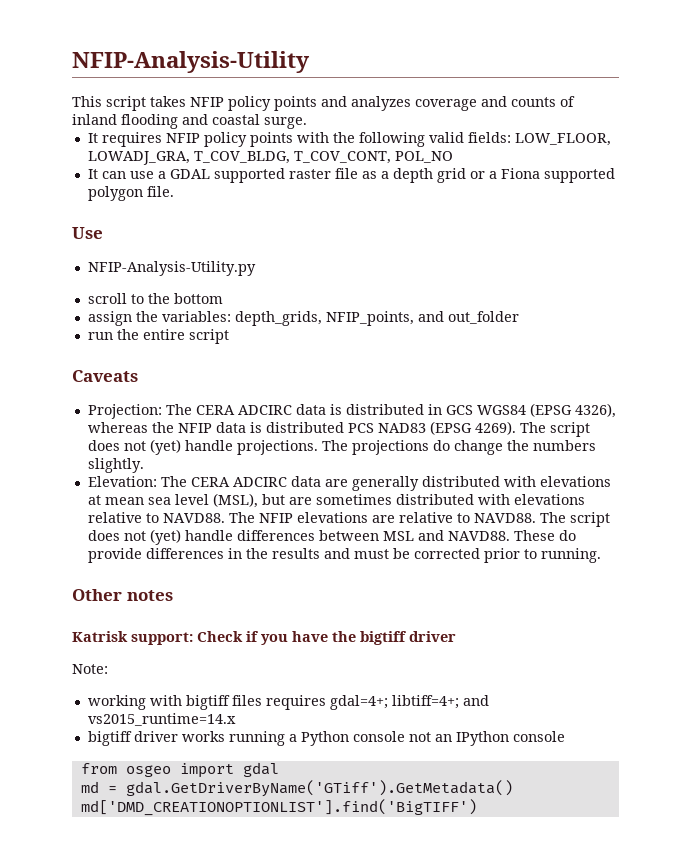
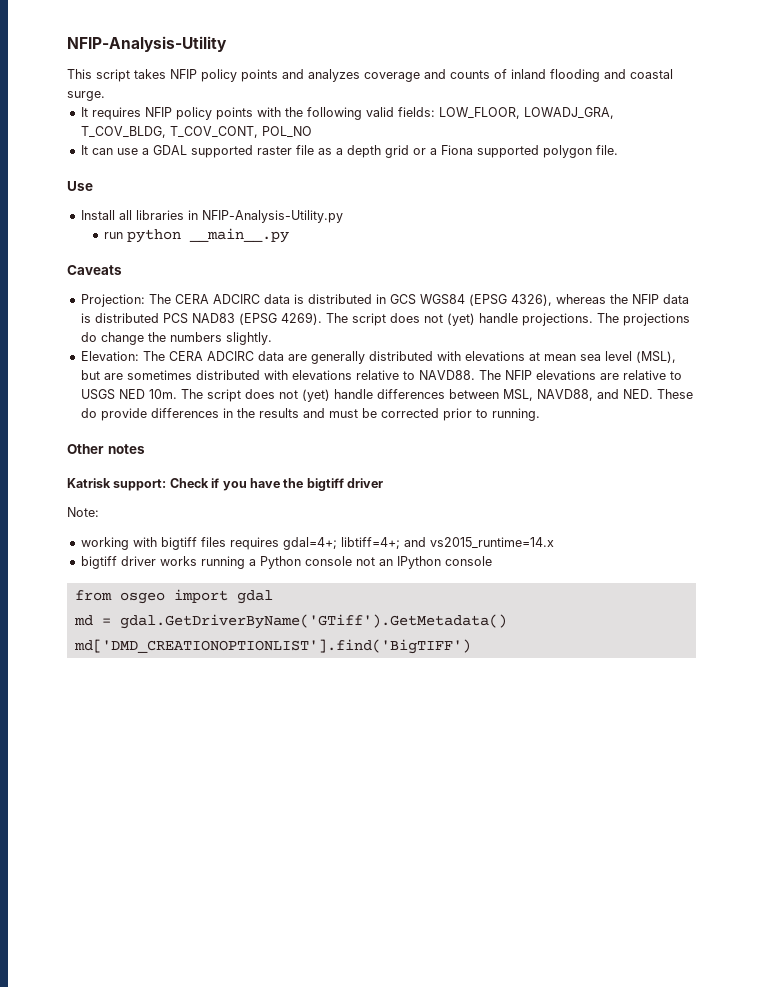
- NFIP-Analysis-Utility.py
- scroll to the bottom
- assign the variables: depth_grids, NFIP_points, and out_folder
- run the entire script
+ Install all libraries in NFIP-Analysis-Utility.py
+ run python __main__.py
- The NFIP elevations are relative to NAVD88.
+ The NFIP elevations are relative to USGS NED 10m.
- The script does not (yet) handle differences between MSL and NAVD88. These do provide differences in the results and must be corrected prior to running.
+ The script does not (yet) handle differences between MSL, NAVD88, and NED. These do provide differences in the results and must be corrected prior to running.

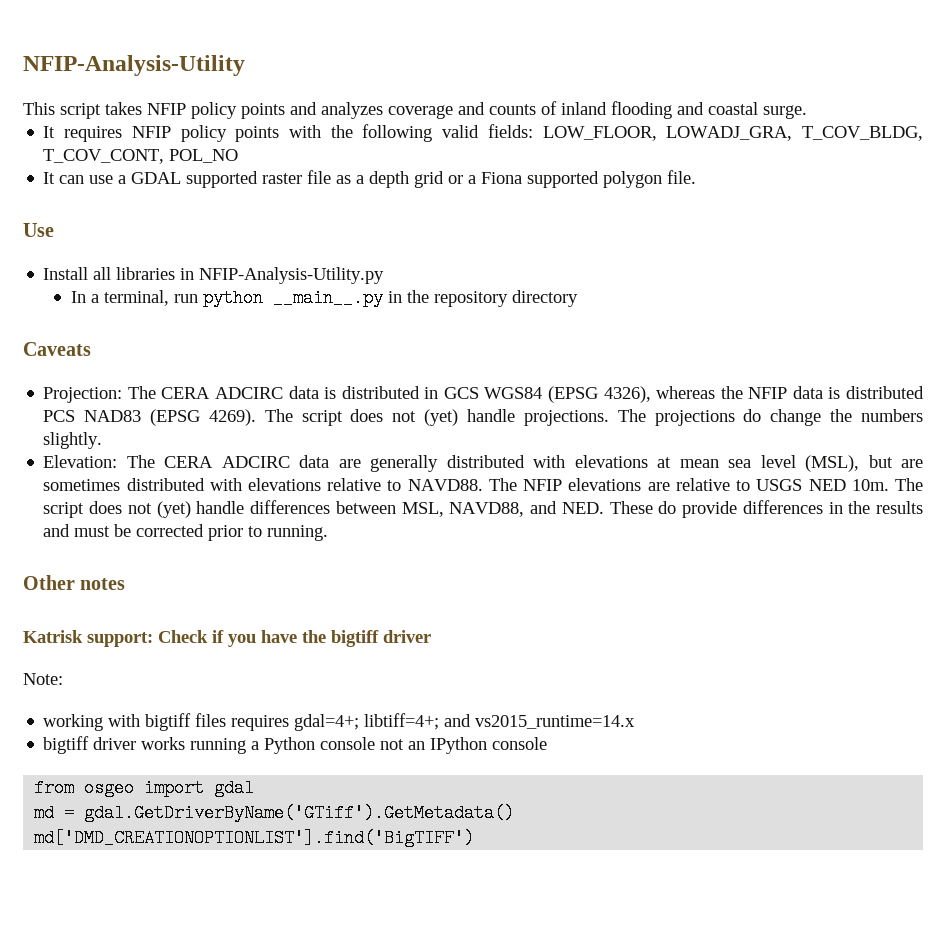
- run python __main__.py
+ In a terminal, run python __main__.py in the repository directory

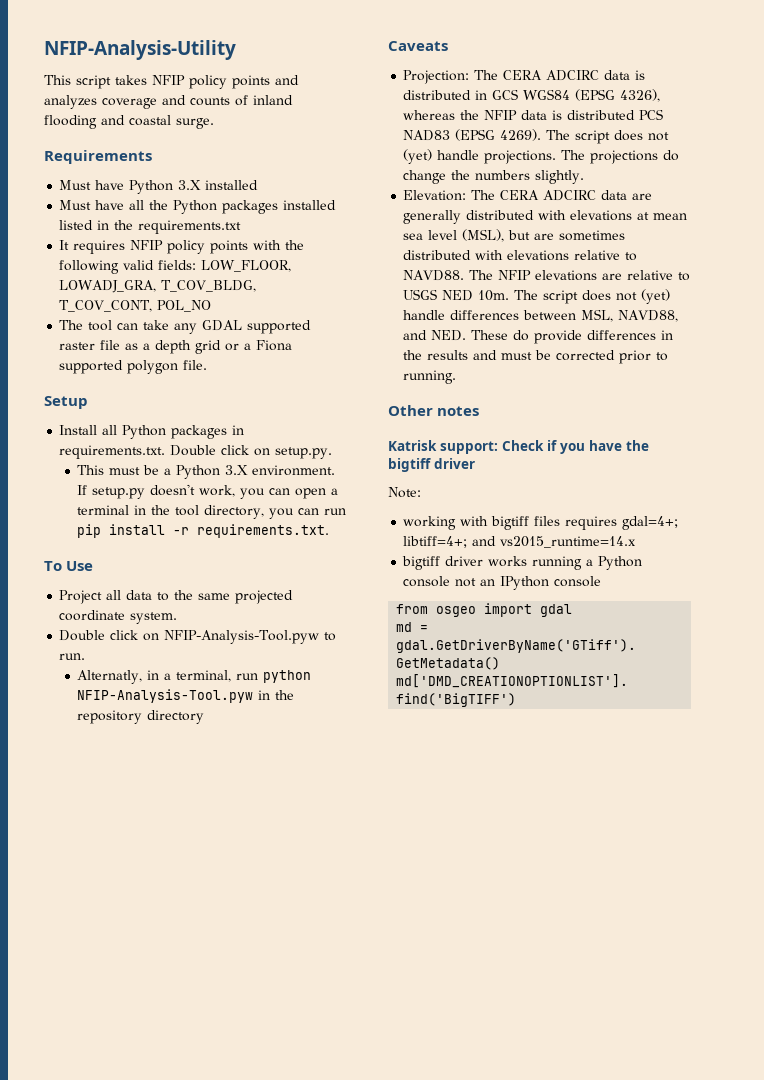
+ Requirements
+ Must have Python 3.X installed
+ Must have all the Python packages installed listed in the requirements.txt
- It can use a GDAL supported raster file as a depth grid or a Fiona supported polygon file.
+ The tool can take any GDAL supported raster file as a depth grid or a Fiona supported polygon file.
- Use
+ Setup
- Install all libraries in NFIP-Analysis-Utility.py
- In a terminal, run python __main__.py in the repository directory
+ Install all Python packages in requirements.txt. Double click on setup.py.
+ This must be a Python 3.X environment. If setup.py doesn't work, you can open a terminal in the tool directory, you can run pip install -r requirements.txt.
+ To Use
+ Project all data to the same projected coordinate system.
+ Double click on NFIP-Analysis-Tool.pyw to run.
+ Alternatly, in a terminal, run python NFIP-Analysis-Tool.pyw in the repository directory

